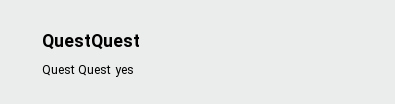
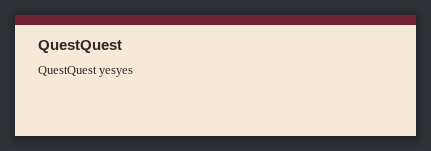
- Quest Quest yes
+ QuestQuest yesyes

